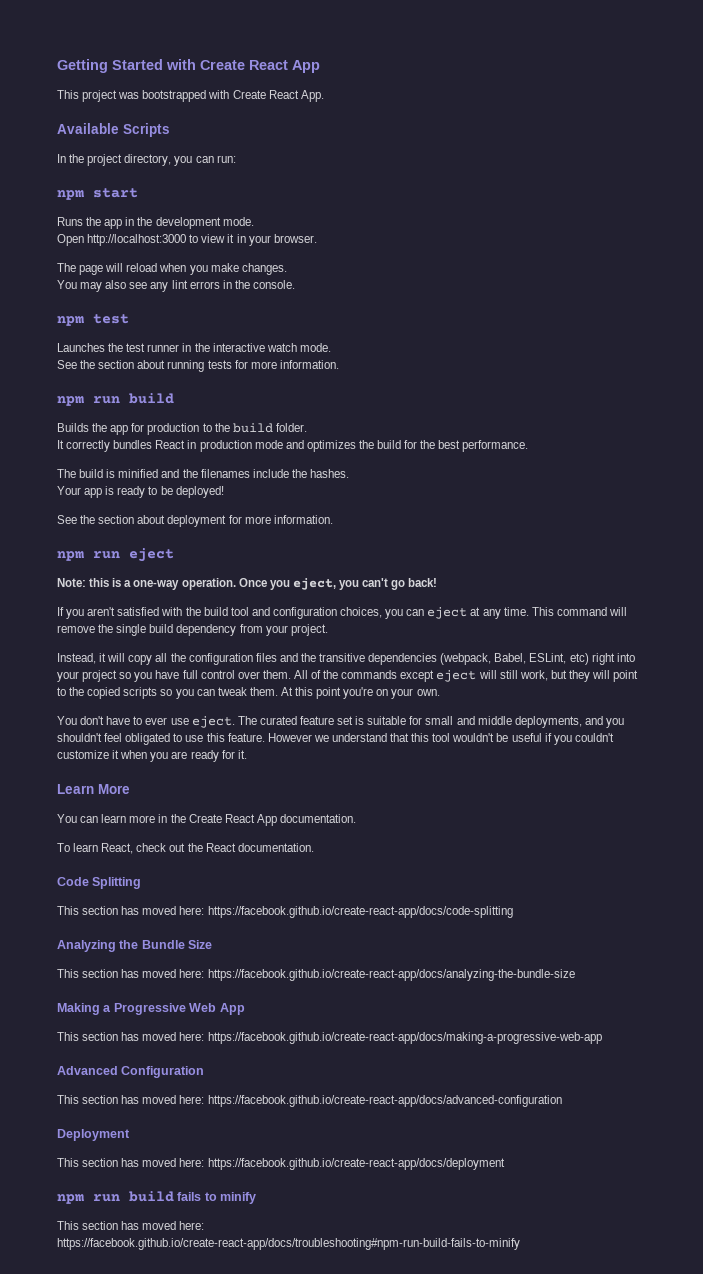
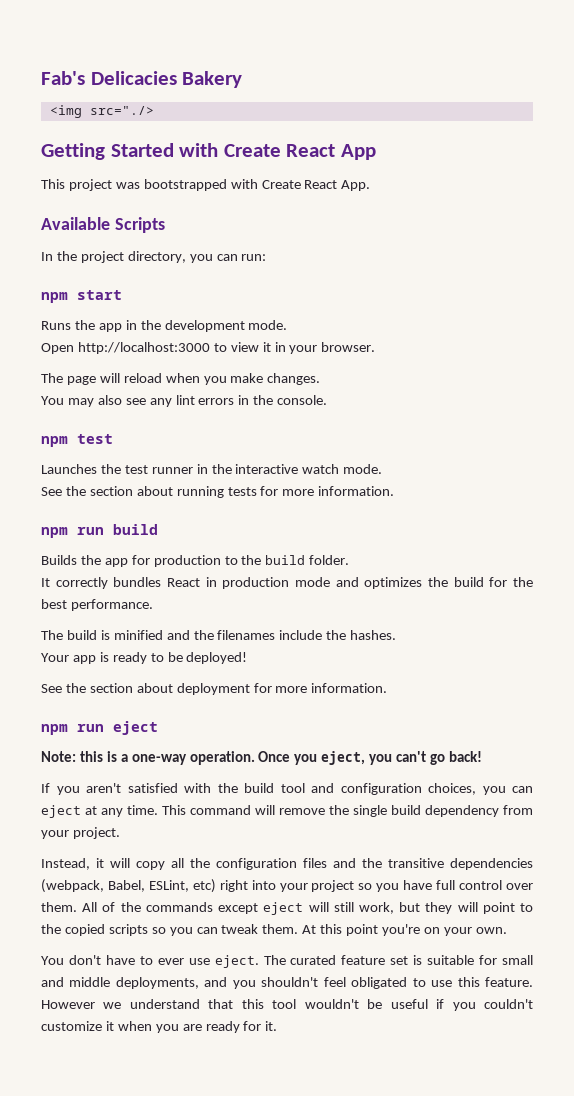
+ Fab's Delicacies Bakery
+ <img src="./>
- Learn More
- You can learn more in the Create React App documentation.
- To learn React, check out the React documentation.
- Code Splitting
- This section has moved here: https://facebook.github.io/create-react-app/docs/code-splitting
- Analyzing the Bundle Size
- This section has moved here: https://facebook.github.io/create-react-app/docs/analyzing-the-bundle-size
- Making a Progressive Web App
- This section has moved here: https://facebook.github.io/create-react-app/docs/making-a-progressive-web-app
- Advanced Configuration
- This section has moved here: https://facebook.github.io/create-react-app/docs/advanced-configuration
- Deployment
- This section has moved here: https://facebook.github.io/create-react-app/docs/deployment
- npm run build fails to minify
- This section has moved here: https://facebook.github.io/create-react-app/docs/troubleshooting#npm-run-build-fails-to-minify

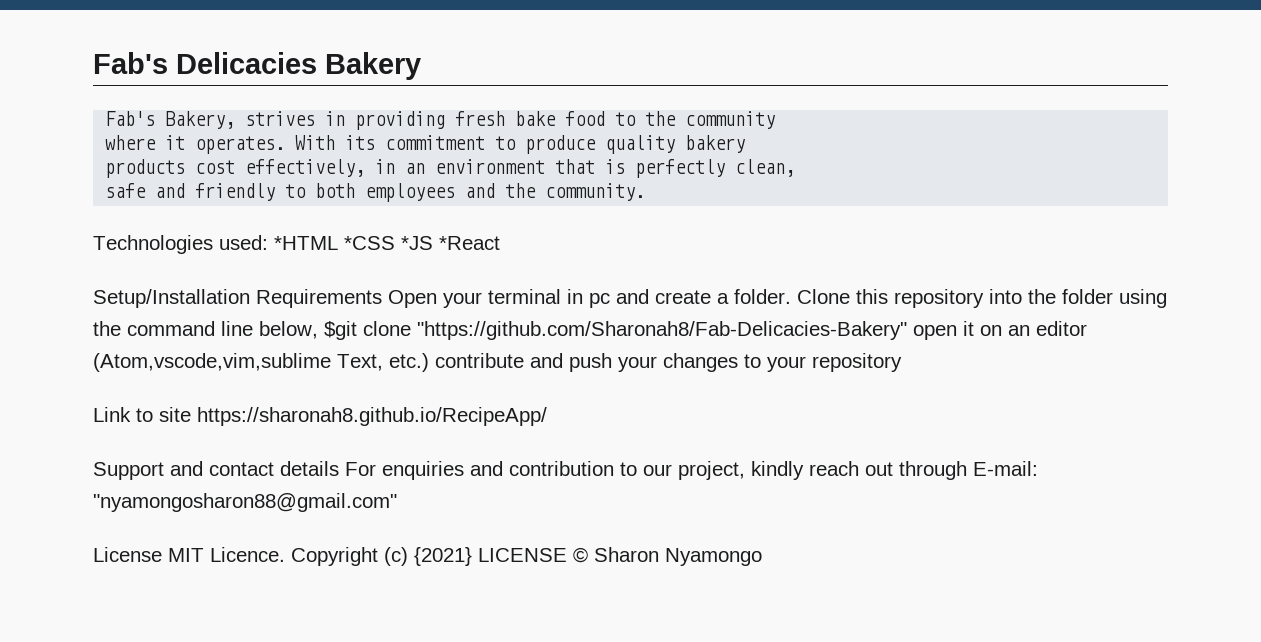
- <img src="./>
- Getting Started with Create React App
- This project was bootstrapped with Create React App.
- Available Scripts
- In the project directory, you can run:
- npm start
- Runs the app in the development mode.
- Open http://localhost:3000 to view it in your browser.
- The page will reload when you make changes.
- You may also see any lint errors in the console.
- npm test
- Launches the test runner in the interactive watch mode.
- See the section about running tests for more information.
- npm run build
- Builds the app for production to the build folder.
- It correctly bundles React in production mode and optimizes the build for the best performance.
- The build is minified and the filenames include the hashes.
- Your app is ready to be deployed!
- See the section about deployment for more information.
- npm run eject
- Note: this is a one-way operation. Once you eject, you can't go back!
- If you aren't satisfied with the build tool and configuration choices, you can eject at any time. This command will remove the single build dependency from your project.
- Instead, it will copy all the configuration files and the transitive dependencies (webpack, Babel, ESLint, etc) right into your project so you have full control over them. All of the commands except eject will still work, but they will point to the copied scripts so you can tweak them. At this point you're on your own.
- You don't have to ever use eject. The curated feature set is suitable for small and middle deployments, and you shouldn't feel obligated to use this feature. However we understand that this tool wouldn't be useful if you couldn't customize it when you are ready for it.
+ Fab's Bakery, strives in providing fresh bake food to the community
+ where it operates. With its commitment to produce quality bakery
+ products cost effectively, in an environment that is perfectly clean,
+ safe and friendly to both employees and the community.
+ Technologies used: *HTML *CSS *JS *React
+ Setup/Installation Requirements Open your terminal in pc and create a folder. Clone this repository into the folder using the command line below, $git clone "https://github.com/Sharonah8/Fab-Delicacies-Bakery" open it on an editor (Atom,vscode,vim,sublime Text, etc.) contribute and push your changes to your repository
+ Link to site https://sharonah8.github.io/RecipeApp/
+ Support and contact details For enquiries and contribution to our project, kindly reach out through E-mail: "nyamongosharon88@gmail.com"
+ License MIT Licence. Copyright (c) {2021} LICENSE © Sharon Nyamongo

